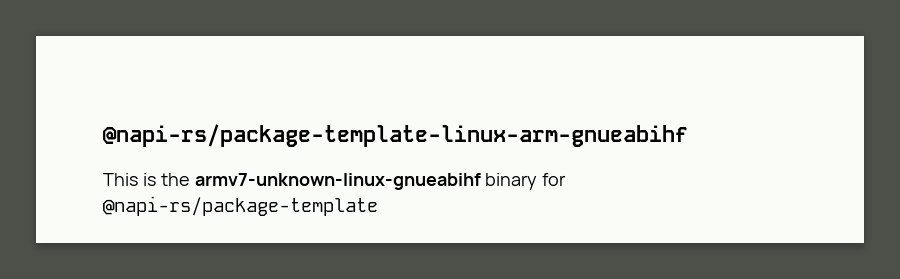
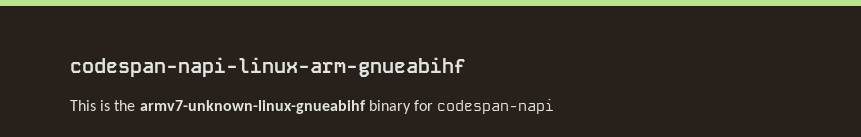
- @napi-rs/package-template-linux-arm-gnueabihf
+ codespan-napi-linux-arm-gnueabihf
- This is the armv7-unknown-linux-gnueabihf binary for @napi-rs/package-template
+ This is the armv7-unknown-linux-gnueabihf binary for codespan-napi

